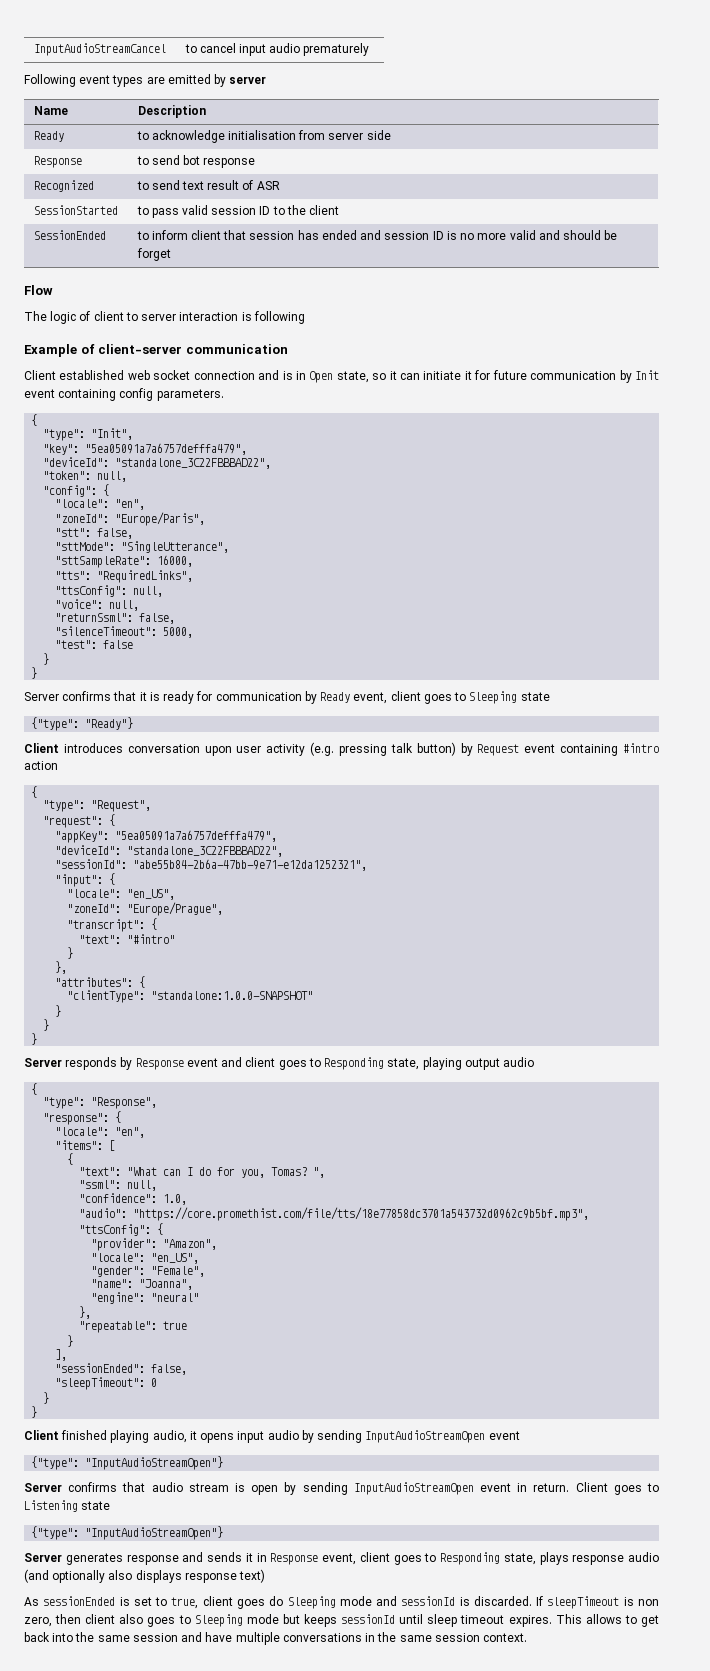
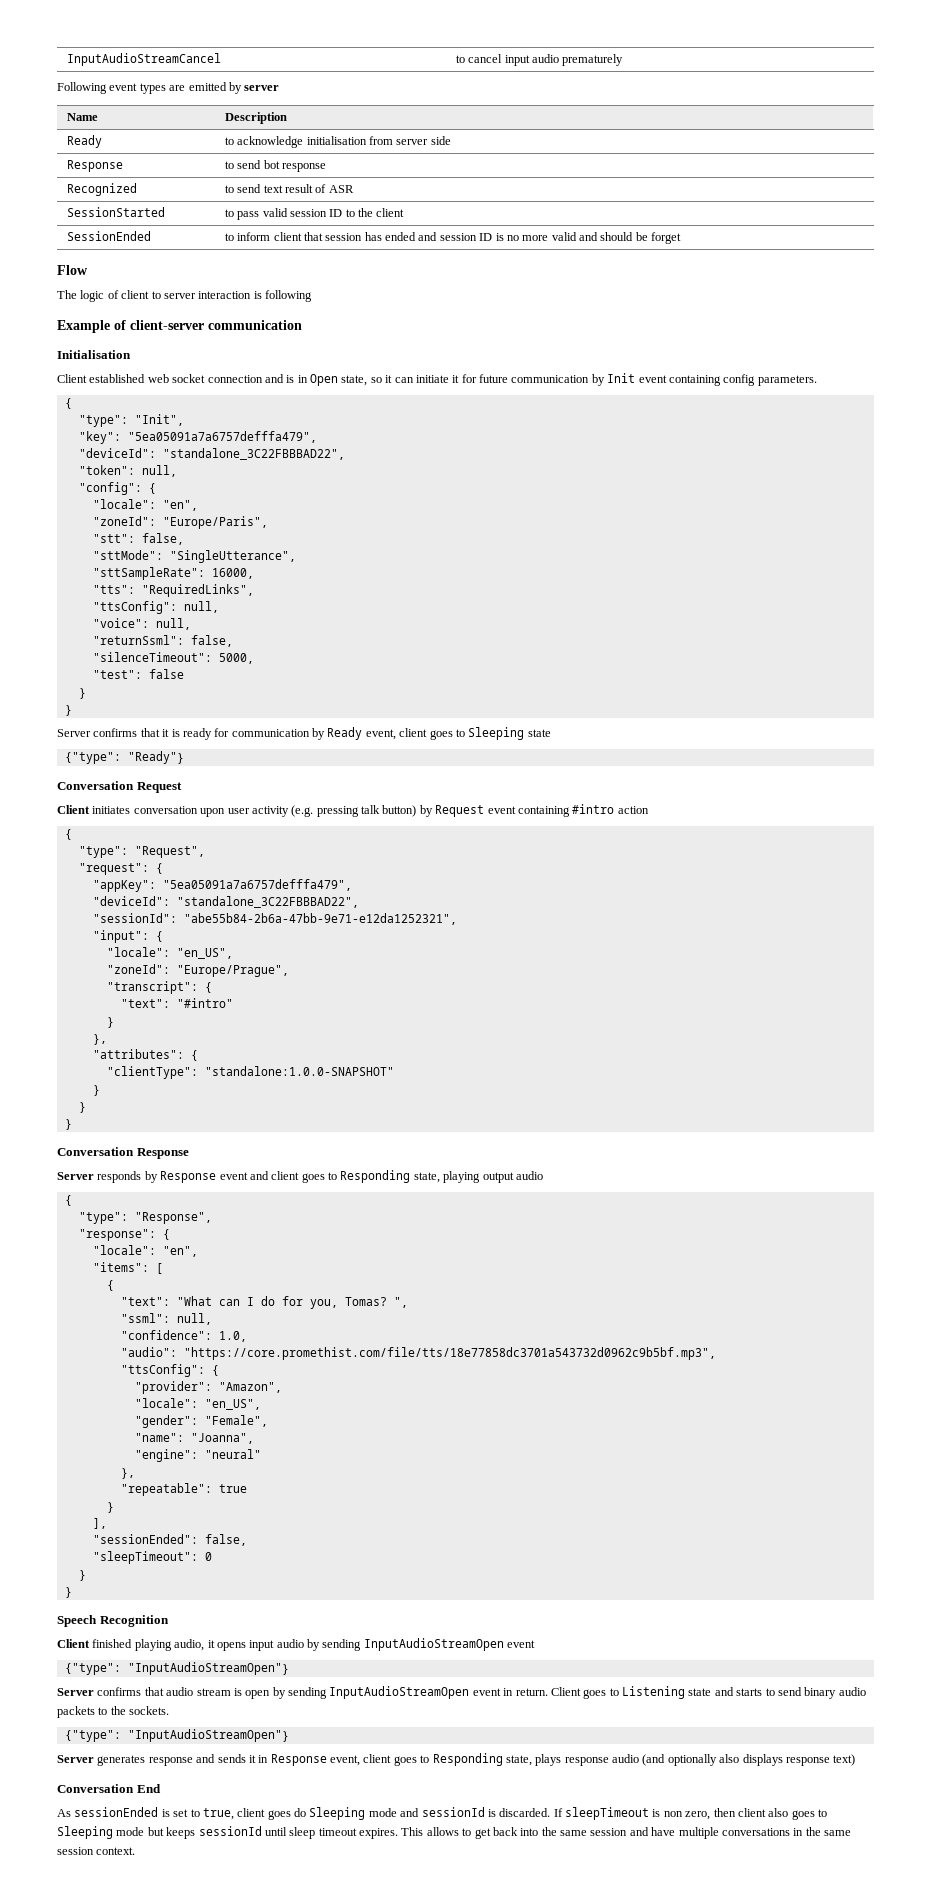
+ Initialisation
- Client introduces conversation upon user activity (e.g. pressing talk button) by Request event containing #intro action
+ Conversation Request
+ Client initiates conversation upon user activity (e.g. pressing talk button) by Request event containing #intro action
+ Conversation Response
+ Speech Recognition
- Client goes to Listening state
+ Client goes to Listening state and starts to send binary audio packets to the sockets.
+ Conversation End

